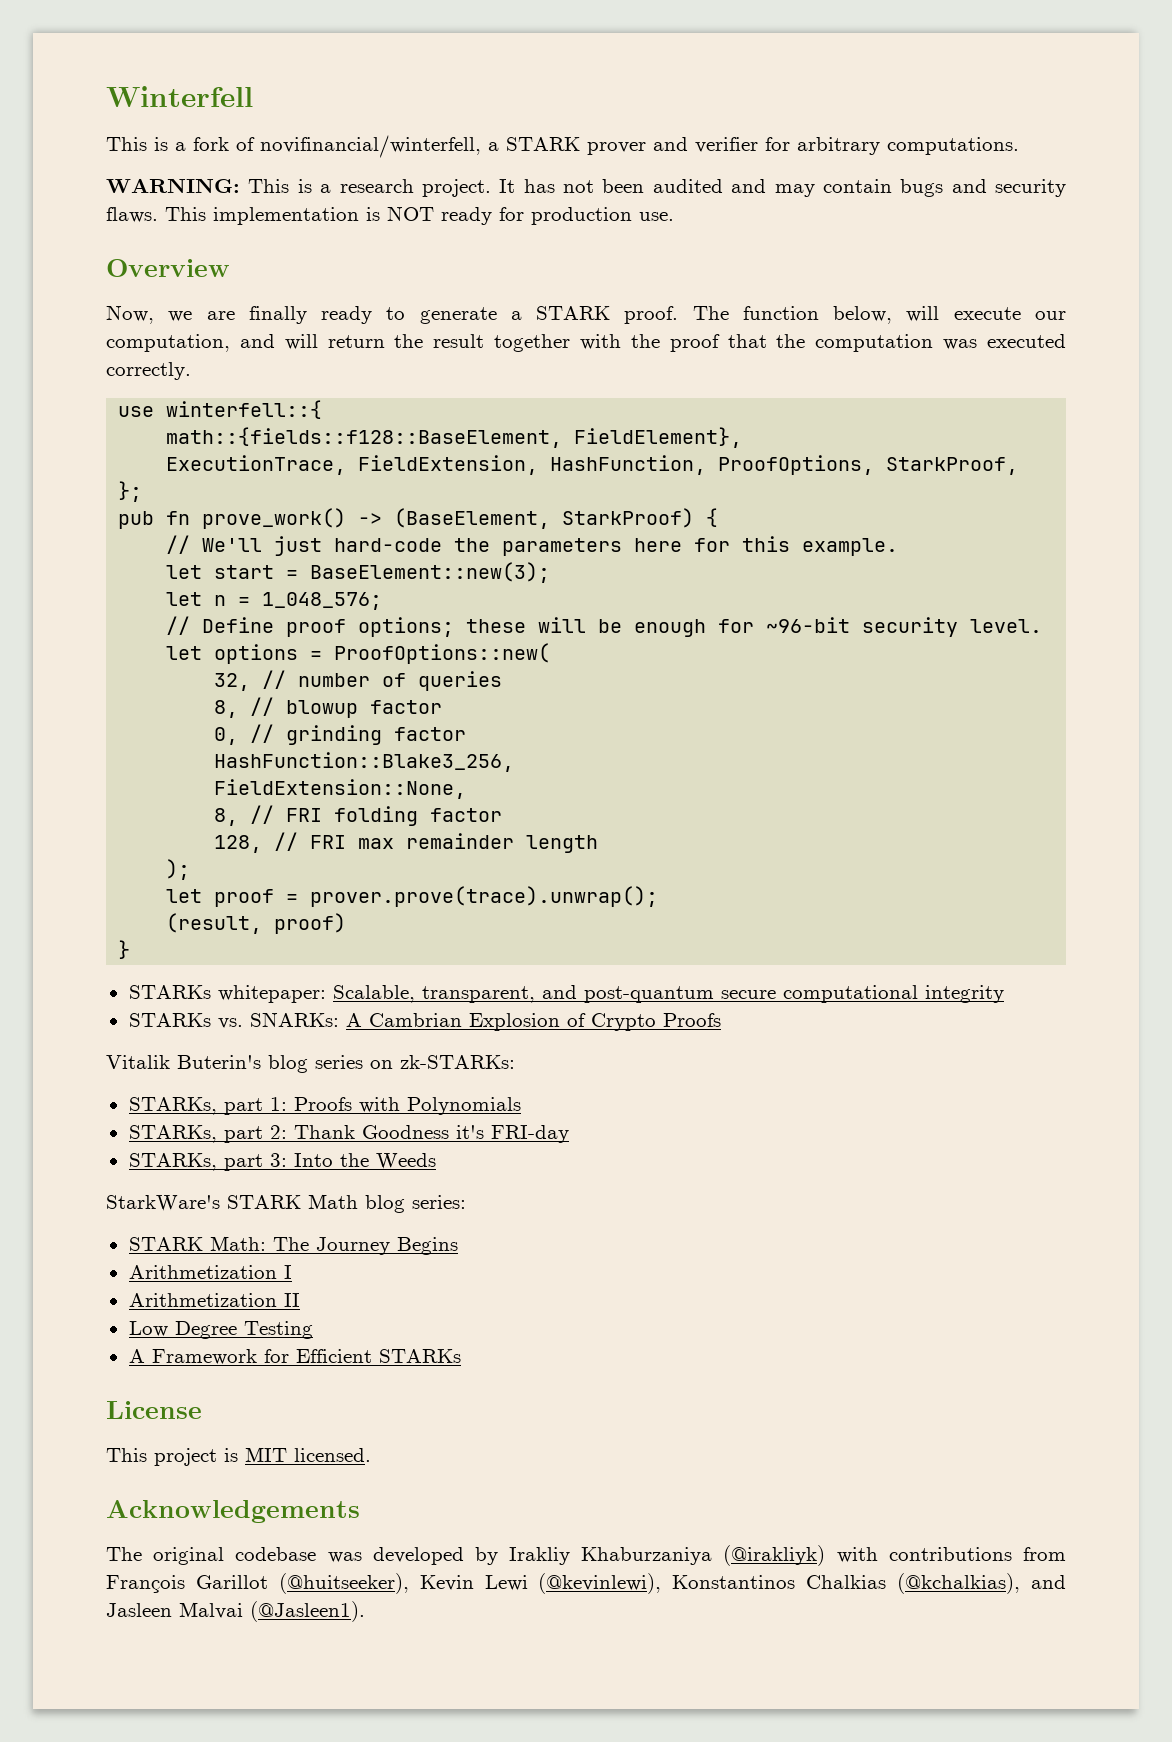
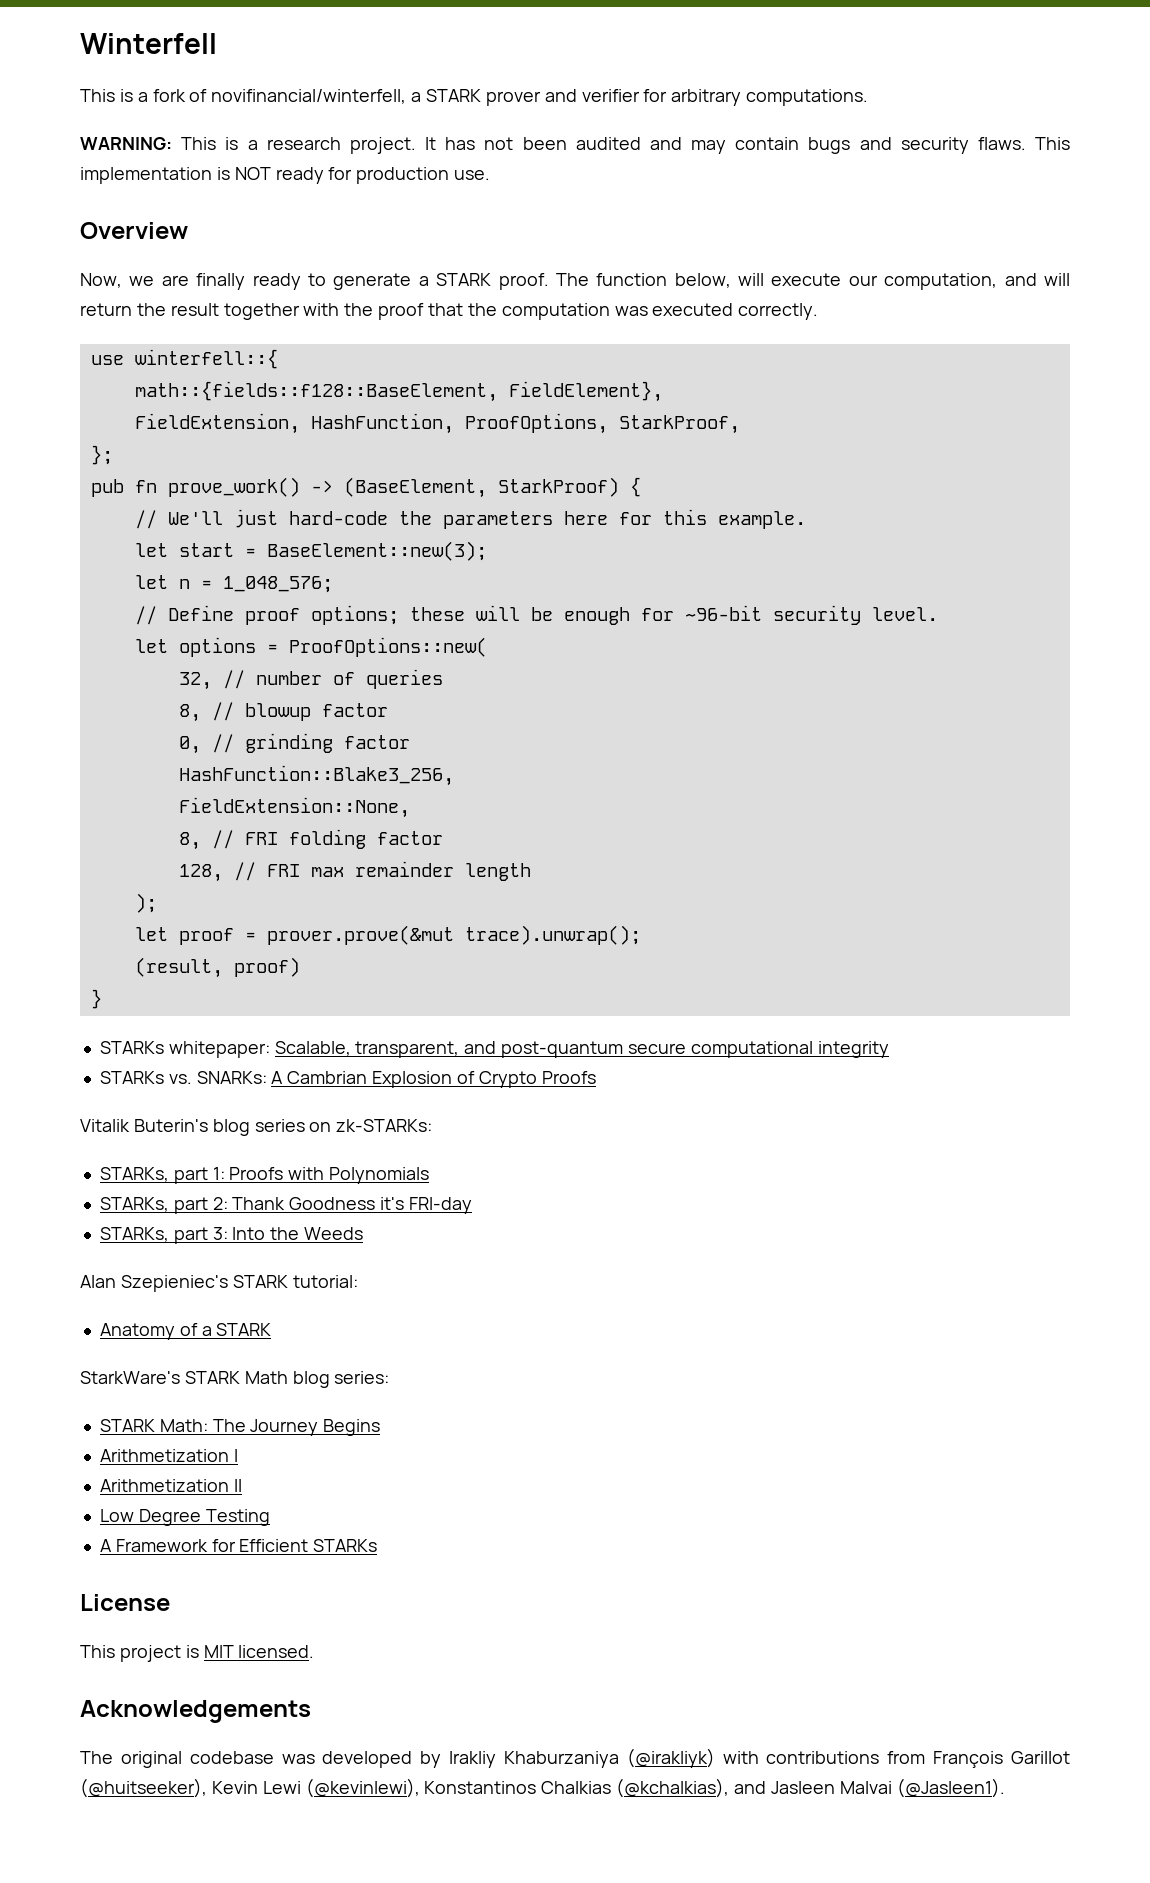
- ExecutionTrace, FieldExtension, HashFunction, ProofOptions, StarkProof,
+ FieldExtension, HashFunction, ProofOptions, StarkProof,
- let proof = prover.prove(trace).unwrap();
+ let proof = prover.prove(&mut trace).unwrap();
+ Alan Szepieniec's STARK tutorial:
+ Anatomy of a STARK

